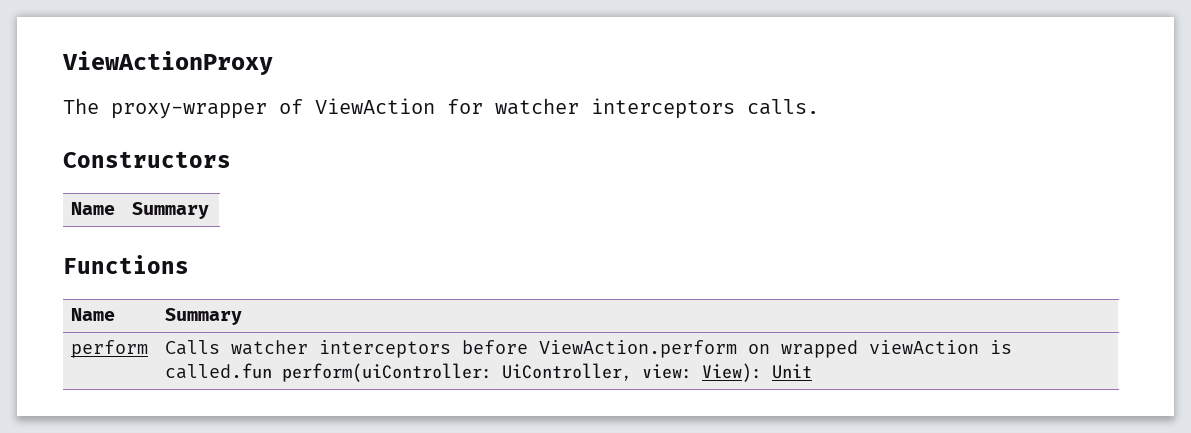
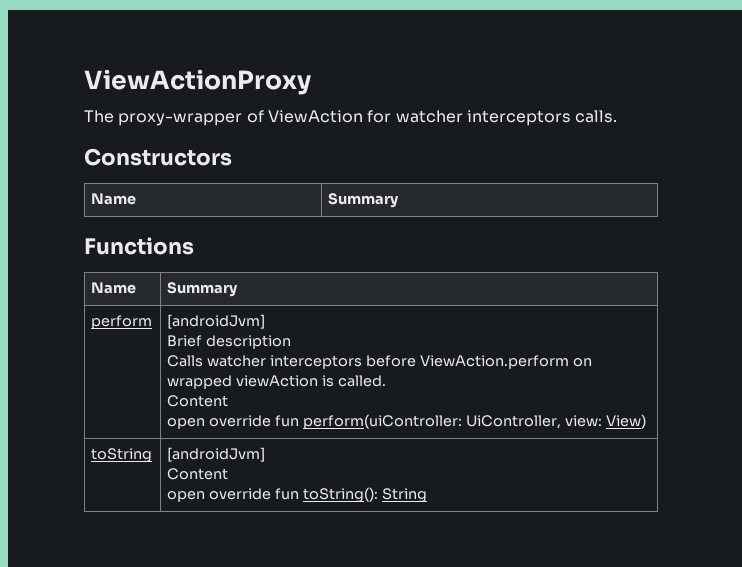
- perform | Calls watcher interceptors before ViewAction.perform on wrapped viewAction is called.fun perform(uiController: UiController, view: View): Unit
+ perform | [androidJvm]
+ Brief description
+ Calls watcher interceptors before ViewAction.perform on wrapped viewAction is called.
+ Content
+ open override fun perform(uiController: UiController, view: View)
+ toString | [androidJvm]
+ Content
+ open override fun toString(): String

